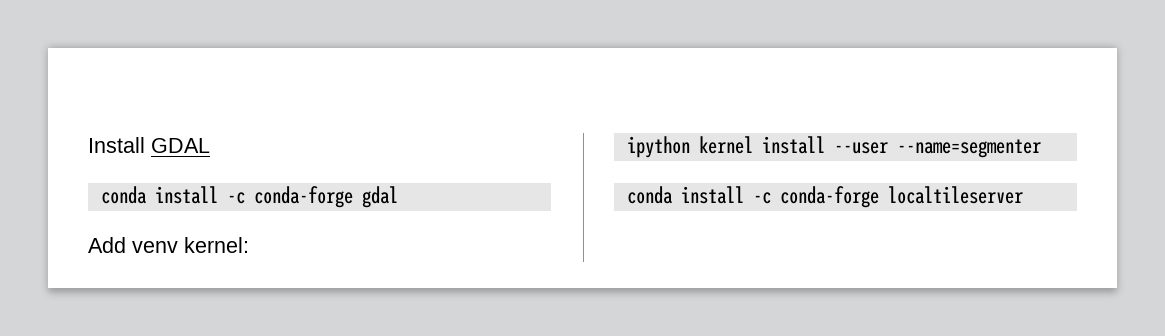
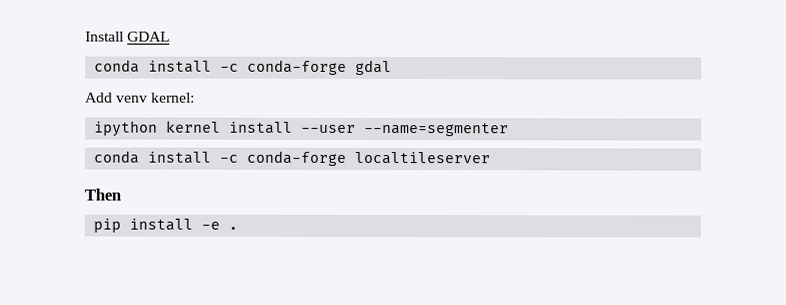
+ Then
+ pip install -e .

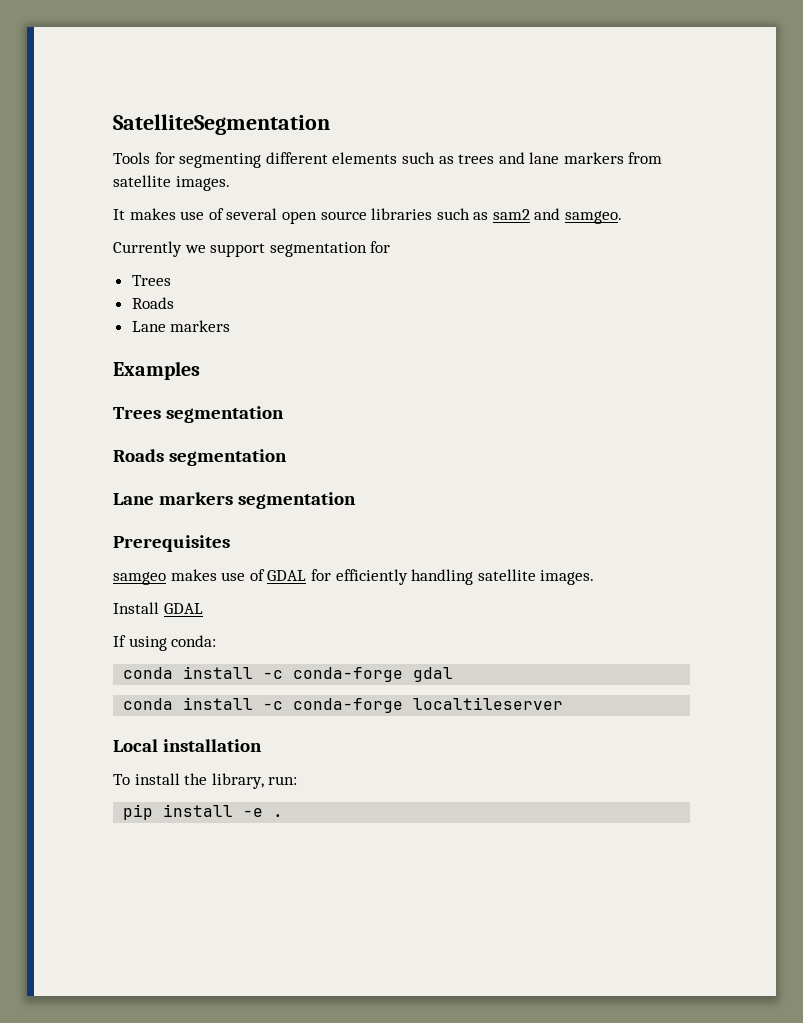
+ SatelliteSegmentation
+ Tools for segmenting different elements such as trees and lane markers from satellite images.
+ It makes use of several open source libraries such as sam2 and samgeo.
+ Currently we support segmentation for
+ Trees
+ Roads
+ Lane markers
+ Examples
+ Trees segmentation
+ Roads segmentation
+ Lane markers segmentation
+ Prerequisites
+ samgeo makes use of GDAL for efficiently handling satellite images.
+ If using conda:
- Add venv kernel:
- ipython kernel install --user --name=segmenter
- Then
+ Local installation
+ To install the library, run:

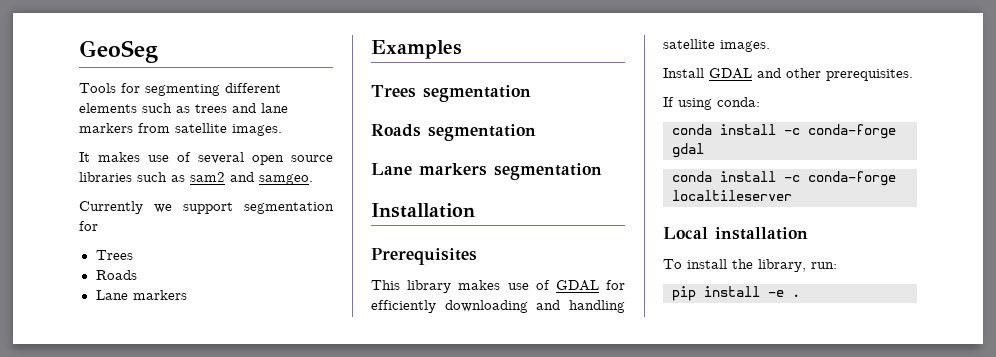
- SatelliteSegmentation
+ GeoSeg
+ Installation
- samgeo makes use of GDAL for efficiently handling satellite images.
+ This library makes use of GDAL for efficiently downloading and handling satellite images.
- Install GDAL
+ Install GDAL and other prerequisites.

